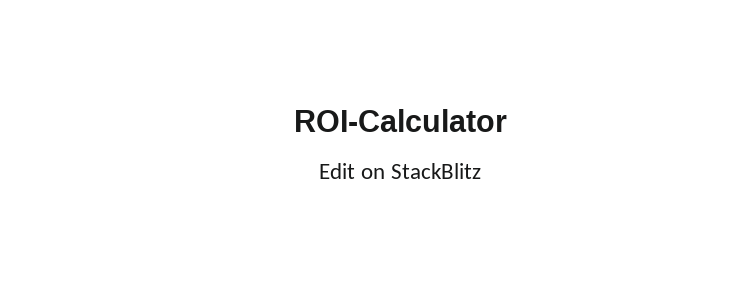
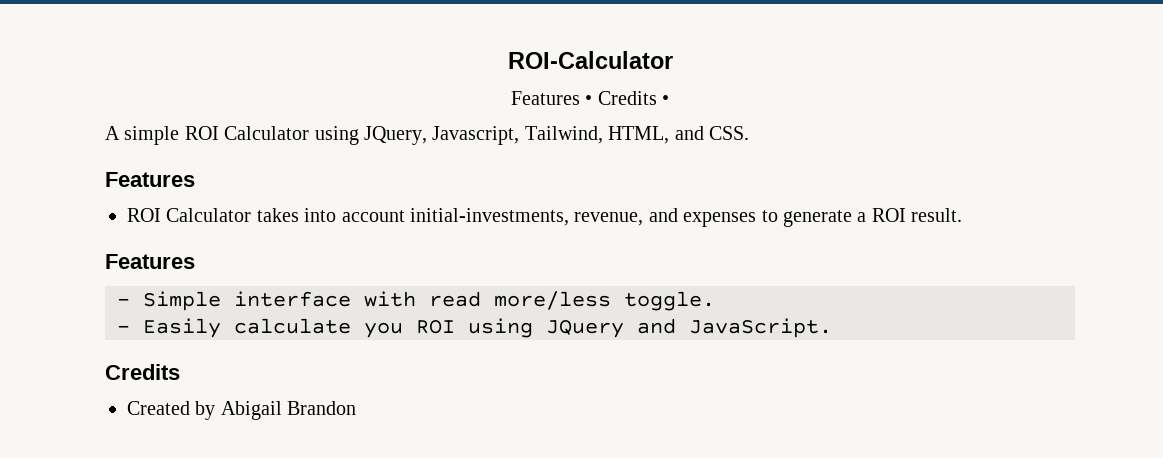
- Edit on StackBlitz
+ Features • Credits •
+ A simple ROI Calculator using JQuery, Javascript, Tailwind, HTML, and CSS.
+ Features
+ ROI Calculator takes into account initial-investments, revenue, and expenses to generate a ROI result.
+ Features
+ - Simple interface with read more/less toggle.
+ - Easily calculate you ROI using JQuery and JavaScript.
+ Credits
+ Created by Abigail Brandon

